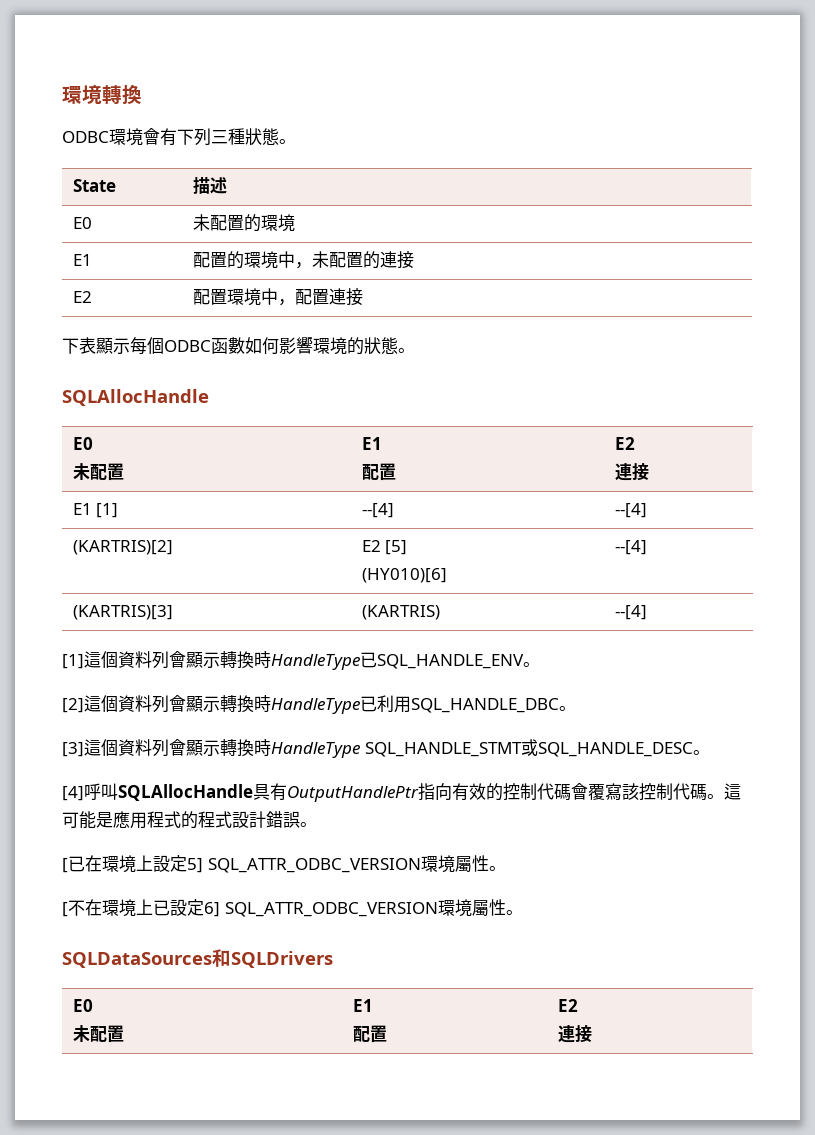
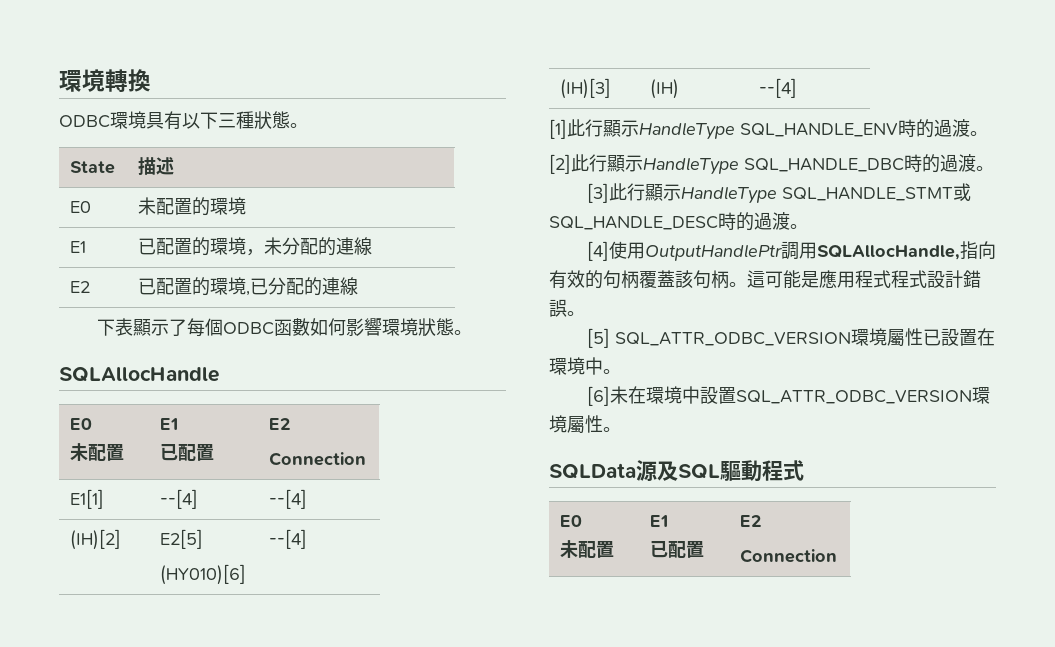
- ODBC環境會有下列三種狀態。
+ ODBC環境具有以下三種狀態。
- E1 | 配置的環境中，未配置的連接
- E2 | 配置環境中，配置連接
+ E1 | 已配置的環境，未分配的連線
+ E2 | 已配置的環境,已分配的連線
- 下表顯示每個ODBC函數如何影響環境的狀態。
+ 下表顯示了每個ODBC函數如何影響環境狀態。
  SQLAllocHandle
  E0
  未配置 | E1
- 配置 | E2
- 連接
- E1 [1] | --[4] | --[4]
+ 已配置 | E2
+ Connection
+ E1[1] | --[4] | --[4]
- (KARTRIS)[2] | E2 [5]
+ (IH)[2] | E2[5]
- (KARTRIS)[3] | (KARTRIS) | --[4]
+ (IH)[3] | (IH) | --[4]
- [1]這個資料列會顯示轉換時HandleType已SQL_HANDLE_ENV。
- [2]這個資料列會顯示轉換時HandleType已利用SQL_HANDLE_DBC。
- [3]這個資料列會顯示轉換時HandleType SQL_HANDLE_STMT或SQL_HANDLE_DESC。
+ [1]此行顯示HandleType SQL_HANDLE_ENV時的過渡。
+ [2]此行顯示HandleType SQL_HANDLE_DBC時的過渡。
+ [3]此行顯示HandleType SQL_HANDLE_STMT或SQL_HANDLE_DESC時的過渡。
- [4]呼叫SQLAllocHandle具有OutputHandlePtr指向有效的控制代碼會覆寫該控制代碼。
+ [4]使用OutputHandlePtr調用SQLAllocHandle,指向有效的句柄覆蓋該句柄。
- 這可能是應用程式的程式設計錯誤。
+ 這可能是應用程式程式設計錯誤。
- [已在環境上設定5] SQL_ATTR_ODBC_VERSION環境屬性。
- [不在環境上已設定6] SQL_ATTR_ODBC_VERSION環境屬性。
- SQLDataSources和SQLDrivers
+ [5] SQL_ATTR_ODBC_VERSION環境屬性已設置在環境中。
+ [6]未在環境中設置SQL_ATTR_ODBC_VERSION環境屬性。
+ SQLData源及SQL驅動程式
  E0
  未配置 | E1
- 配置 | E2
- 連接
+ 已配置 | E2
+ Connection

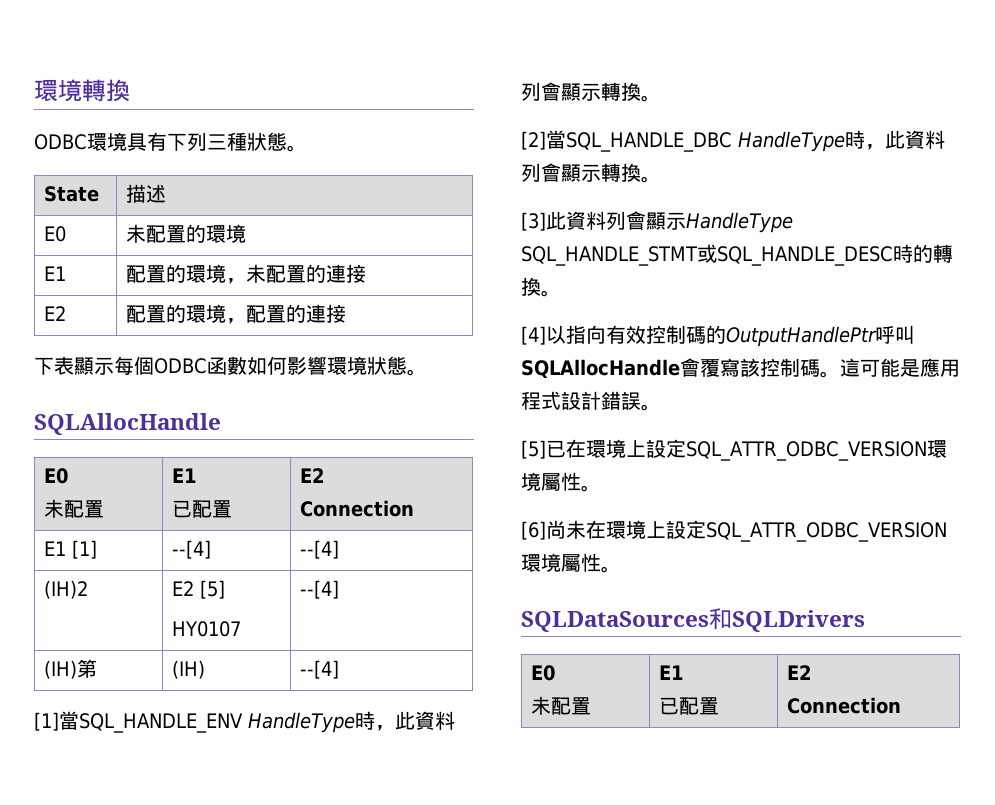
- ODBC環境具有以下三種狀態。
+ ODBC環境具有下列三種狀態。
- E1 | 已配置的環境，未分配的連線
+ E1 | 配置的環境，未配置的連接
- E2 | 已配置的環境,已分配的連線
+ E2 | 配置的環境，配置的連接
- 下表顯示了每個ODBC函數如何影響環境狀態。
+ 下表顯示每個ODBC函數如何影響環境狀態。
- E1[1] | --[4] | --[4]
+ E1 [1] | --[4] | --[4]
- (IH)[2] | E2[5]
- (HY010)[6] | --[4]
- (IH)[3] | (IH) | --[4]
+ (IH)2 | E2 [5]
+ HY0107 | --[4]
+ (IH)第 | (IH) | --[4]
- [1]此行顯示HandleType SQL_HANDLE_ENV時的過渡。
- [2]此行顯示HandleType SQL_HANDLE_DBC時的過渡。
+ [1]當SQL_HANDLE_ENV HandleType時，此資料列會顯示轉換。
+ [2]當SQL_HANDLE_DBC HandleType時，此資料列會顯示轉換。
- [3]此行顯示HandleType SQL_HANDLE_STMT或SQL_HANDLE_DESC時的過渡。
+ [3]此資料列會顯示HandleType SQL_HANDLE_STMT或SQL_HANDLE_DESC時的轉換。
- [4]使用OutputHandlePtr調用SQLAllocHandle,指向有效的句柄覆蓋該句柄。
+ [4]以指向有效控制碼的OutputHandlePtr呼叫SQLAllocHandle會覆寫該控制碼。
- 這可能是應用程式程式設計錯誤。
+ 這可能是應用程式設計錯誤。
- [5] SQL_ATTR_ODBC_VERSION環境屬性已設置在環境中。
- [6]未在環境中設置SQL_ATTR_ODBC_VERSION環境屬性。
- SQLData源及SQL驅動程式
+ [5]已在環境上設定SQL_ATTR_ODBC_VERSION環境屬性。
+ [6]尚未在環境上設定SQL_ATTR_ODBC_VERSION環境屬性。
+ SQLDataSources和SQLDrivers

